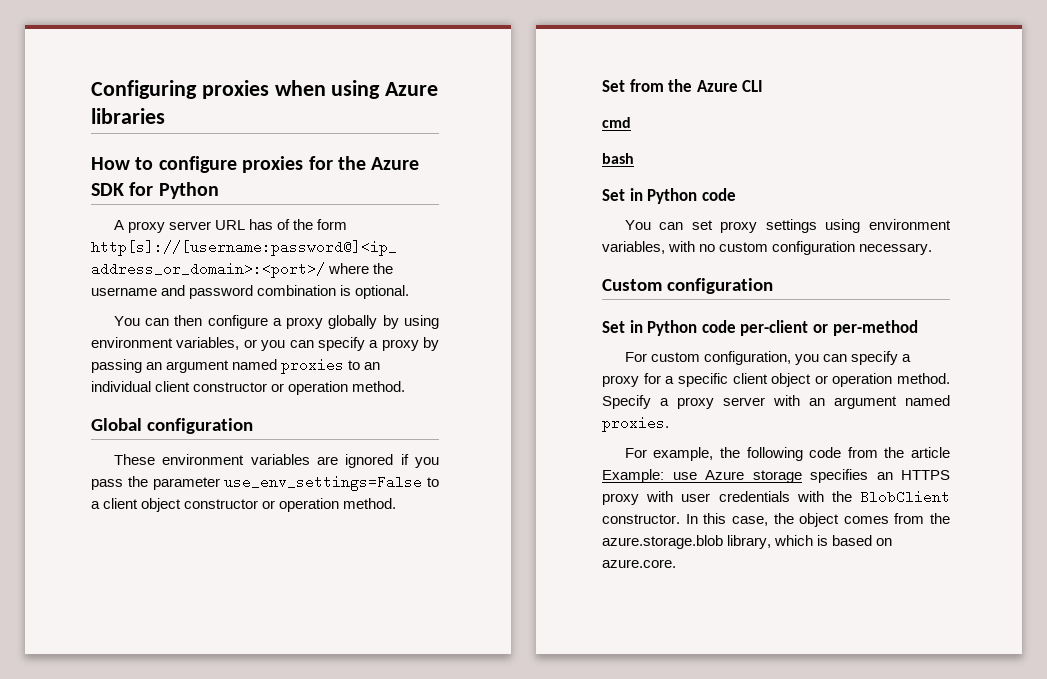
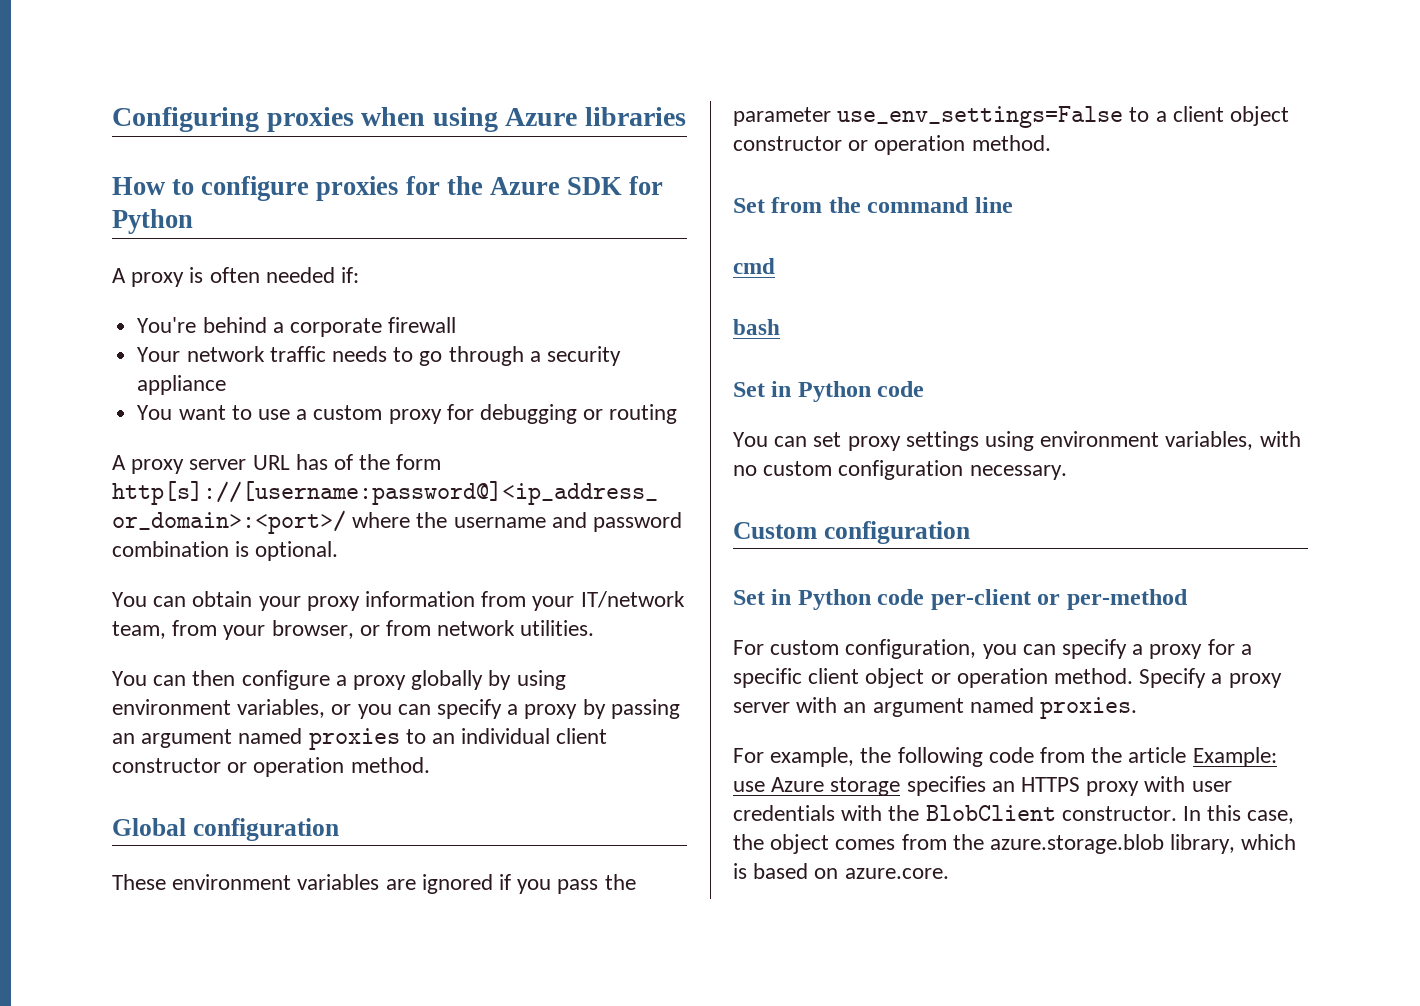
+ A proxy is often needed if:
+ You're behind a corporate firewall
+ Your network traffic needs to go through a security appliance
+ You want to use a custom proxy for debugging or routing
+ You can obtain your proxy information from your IT/network team, from your browser, or from network utilities.
- Set from the Azure CLI
+ Set from the command line

